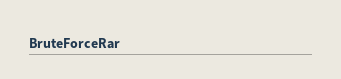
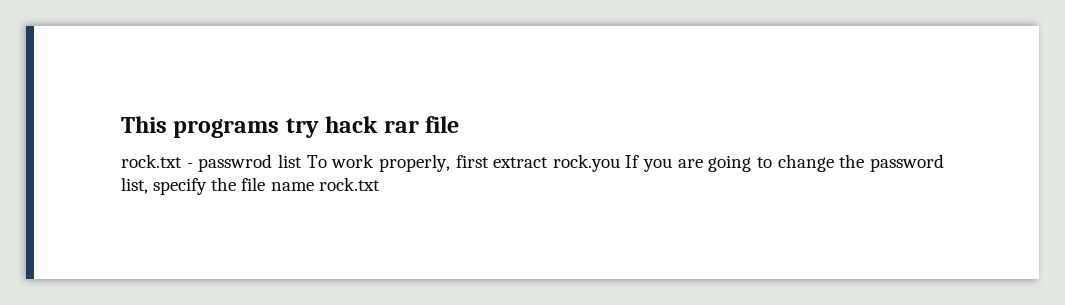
- BruteForceRar
+ This programs try hack rar file
+ rock.txt - passwrod list To work properly, first extract rock.you If you are going to change the password list, specify the file name rock.txt

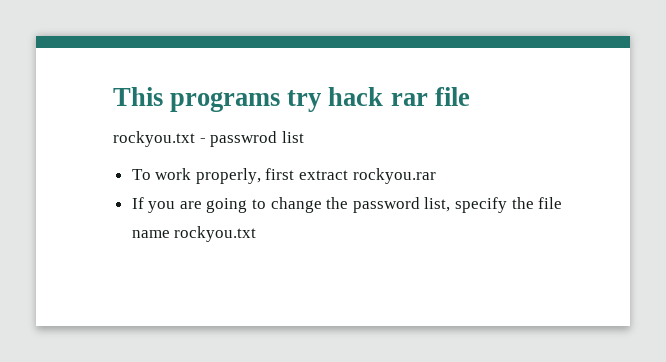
- rock.txt - passwrod list To work properly, first extract rock.you If you are going to change the password list, specify the file name rock.txt
+ rockyou.txt - passwrod list
+ To work properly, first extract rockyou.rar
+ If you are going to change the password list, specify the file name rockyou.txt

